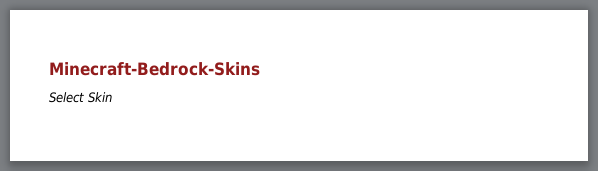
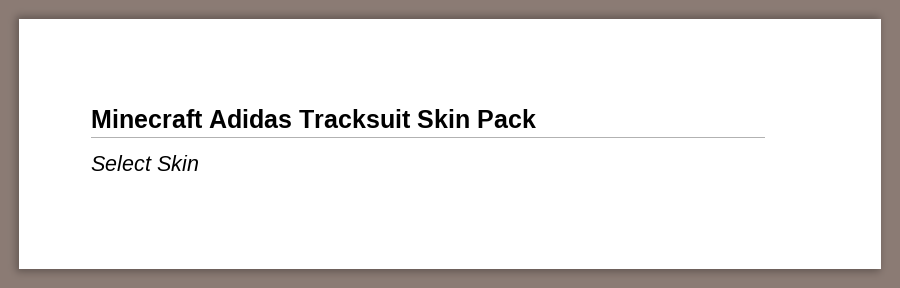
- Minecraft-Bedrock-Skins
+ Minecraft Adidas Tracksuit Skin Pack

